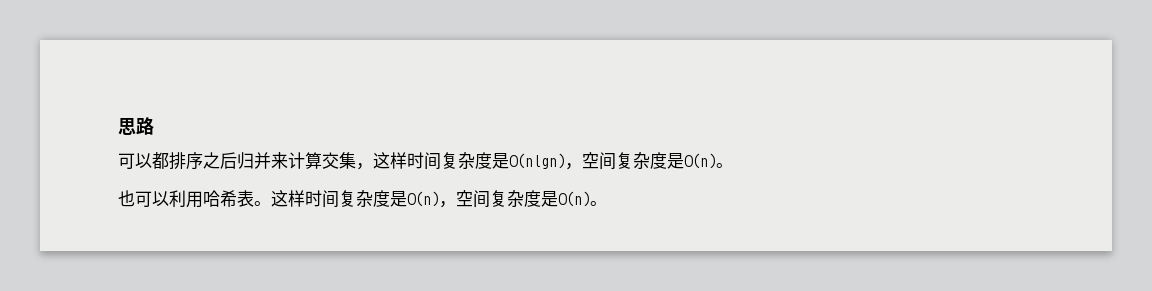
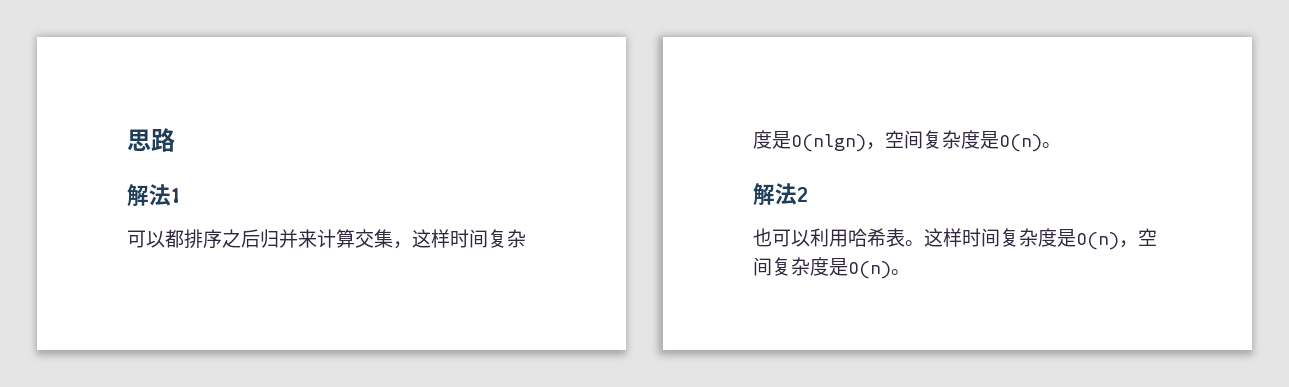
+ 解法1
+ 解法2

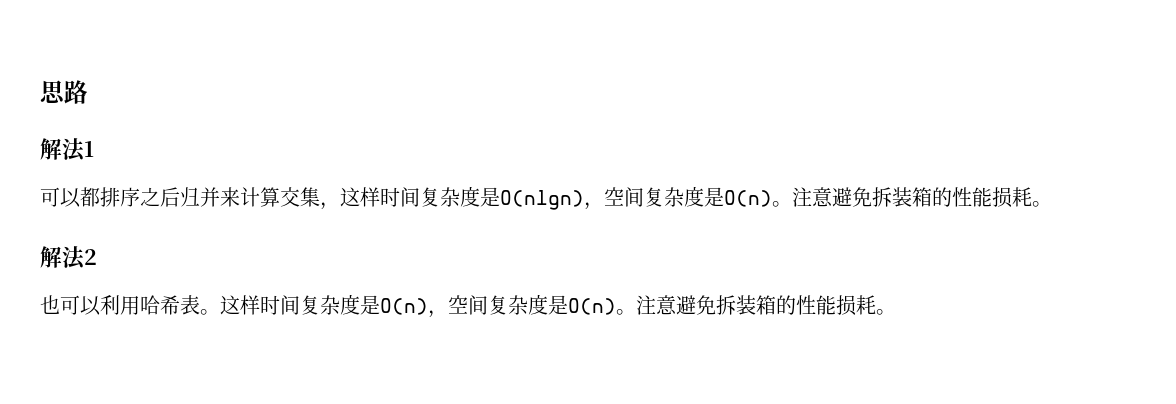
- 可以都排序之后归并来计算交集，这样时间复杂度是O(nlgn)，空间复杂度是O(n)。
+ 可以都排序之后归并来计算交集，这样时间复杂度是O(nlgn)，空间复杂度是O(n)。注意避免拆装箱的性能损耗。
- 这样时间复杂度是O(n)，空间复杂度是O(n)。
+ 这样时间复杂度是O(n)，空间复杂度是O(n)。注意避免拆装箱的性能损耗。

